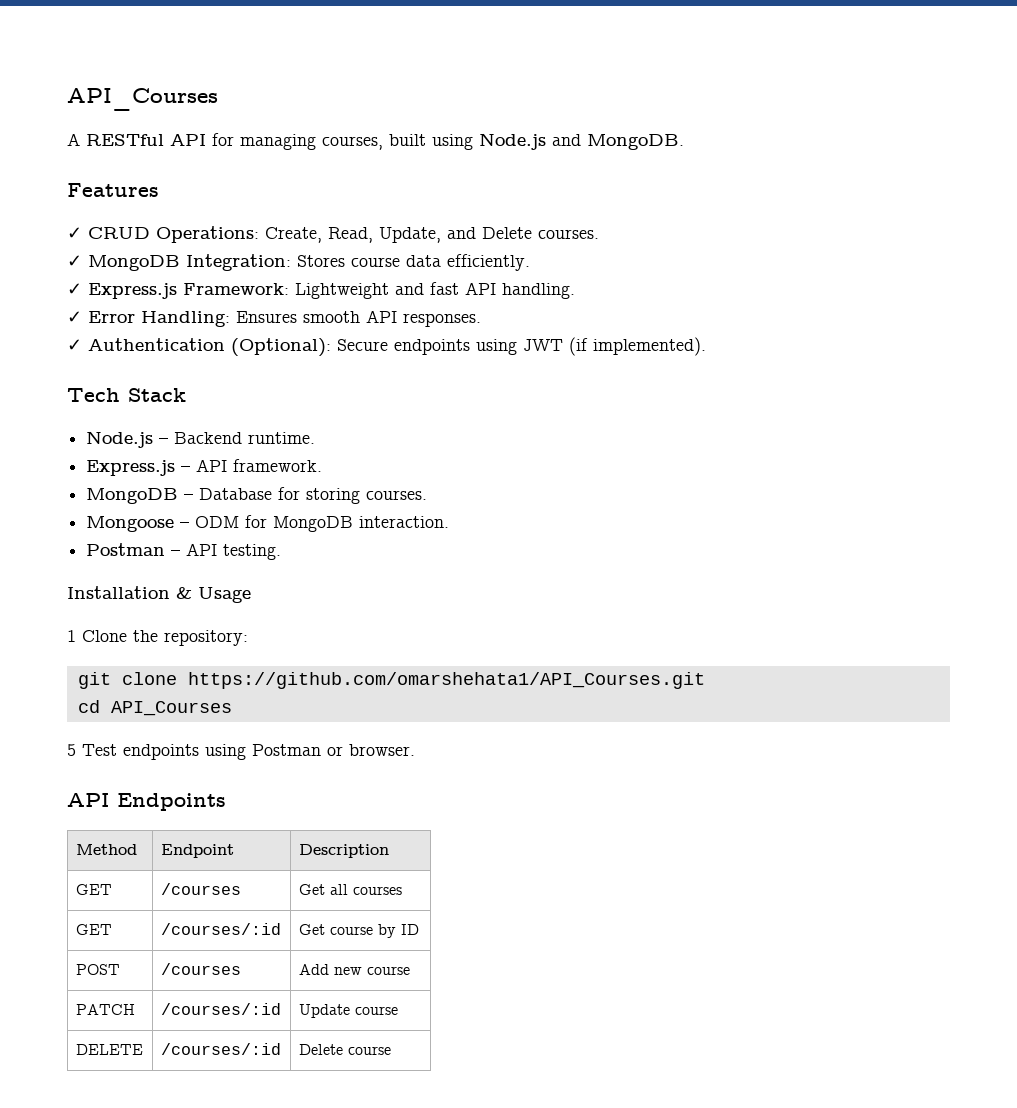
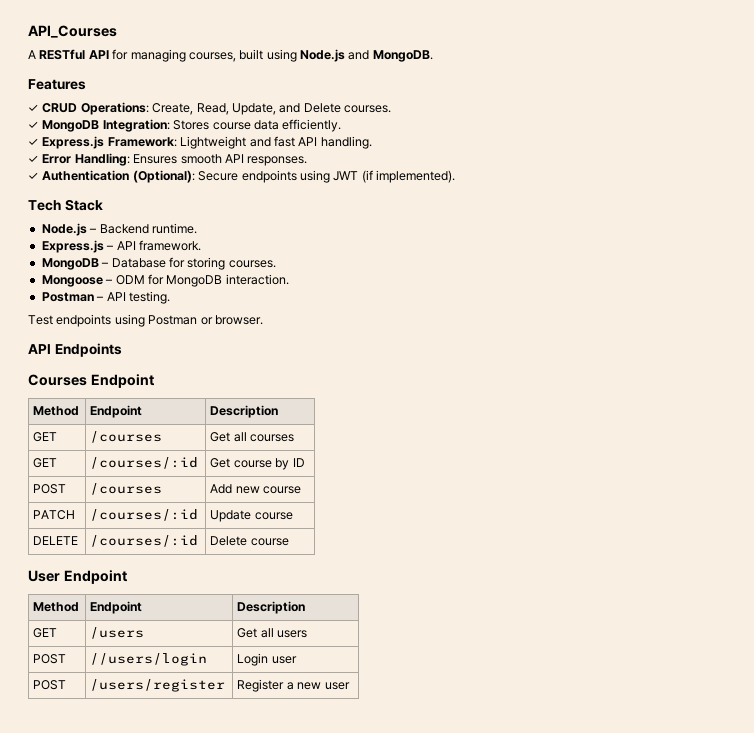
- Installation & Usage
- 1 Clone the repository:
- git clone https://github.com/omarshehata1/API_Courses.git
- cd API_Courses
- 5 Test endpoints using Postman or browser.
+ Test endpoints using Postman or browser.
+ Courses Endpoint
+ User Endpoint
+ Method | Endpoint | Description
+ GET | /users | Get all users
+ POST | //users/login | Login user
+ POST | /users/register | Register a new user

